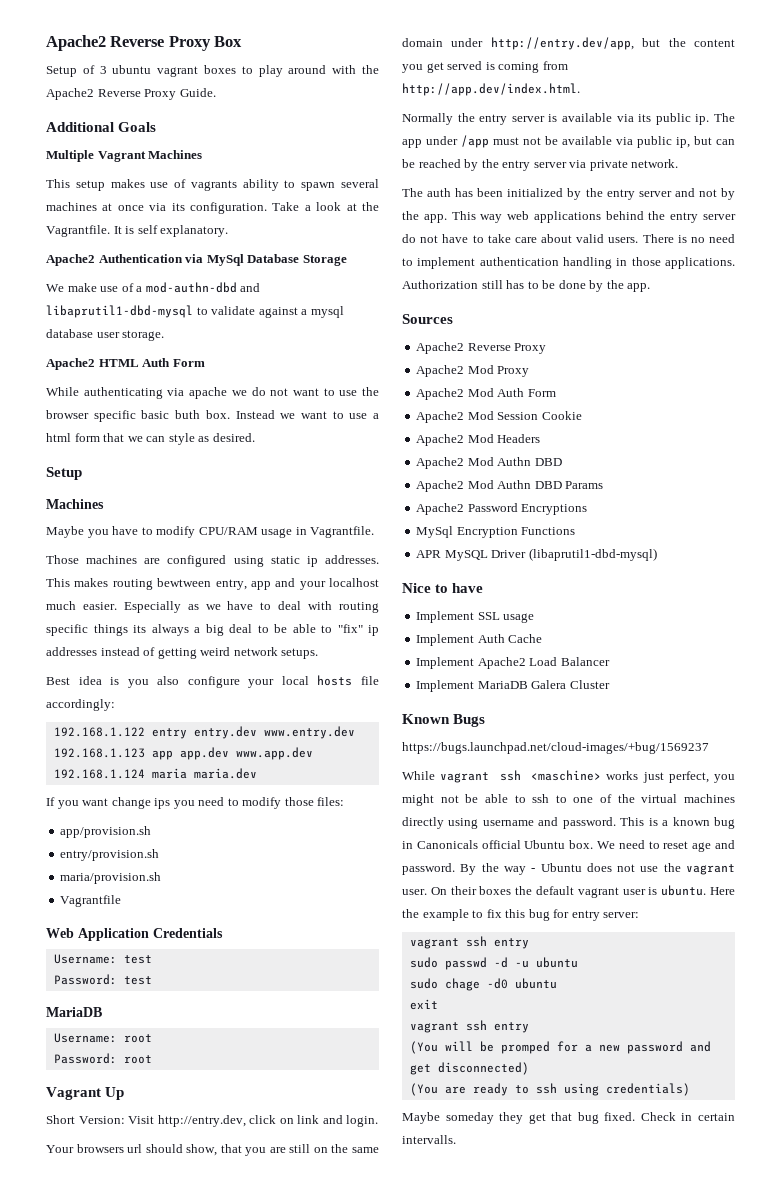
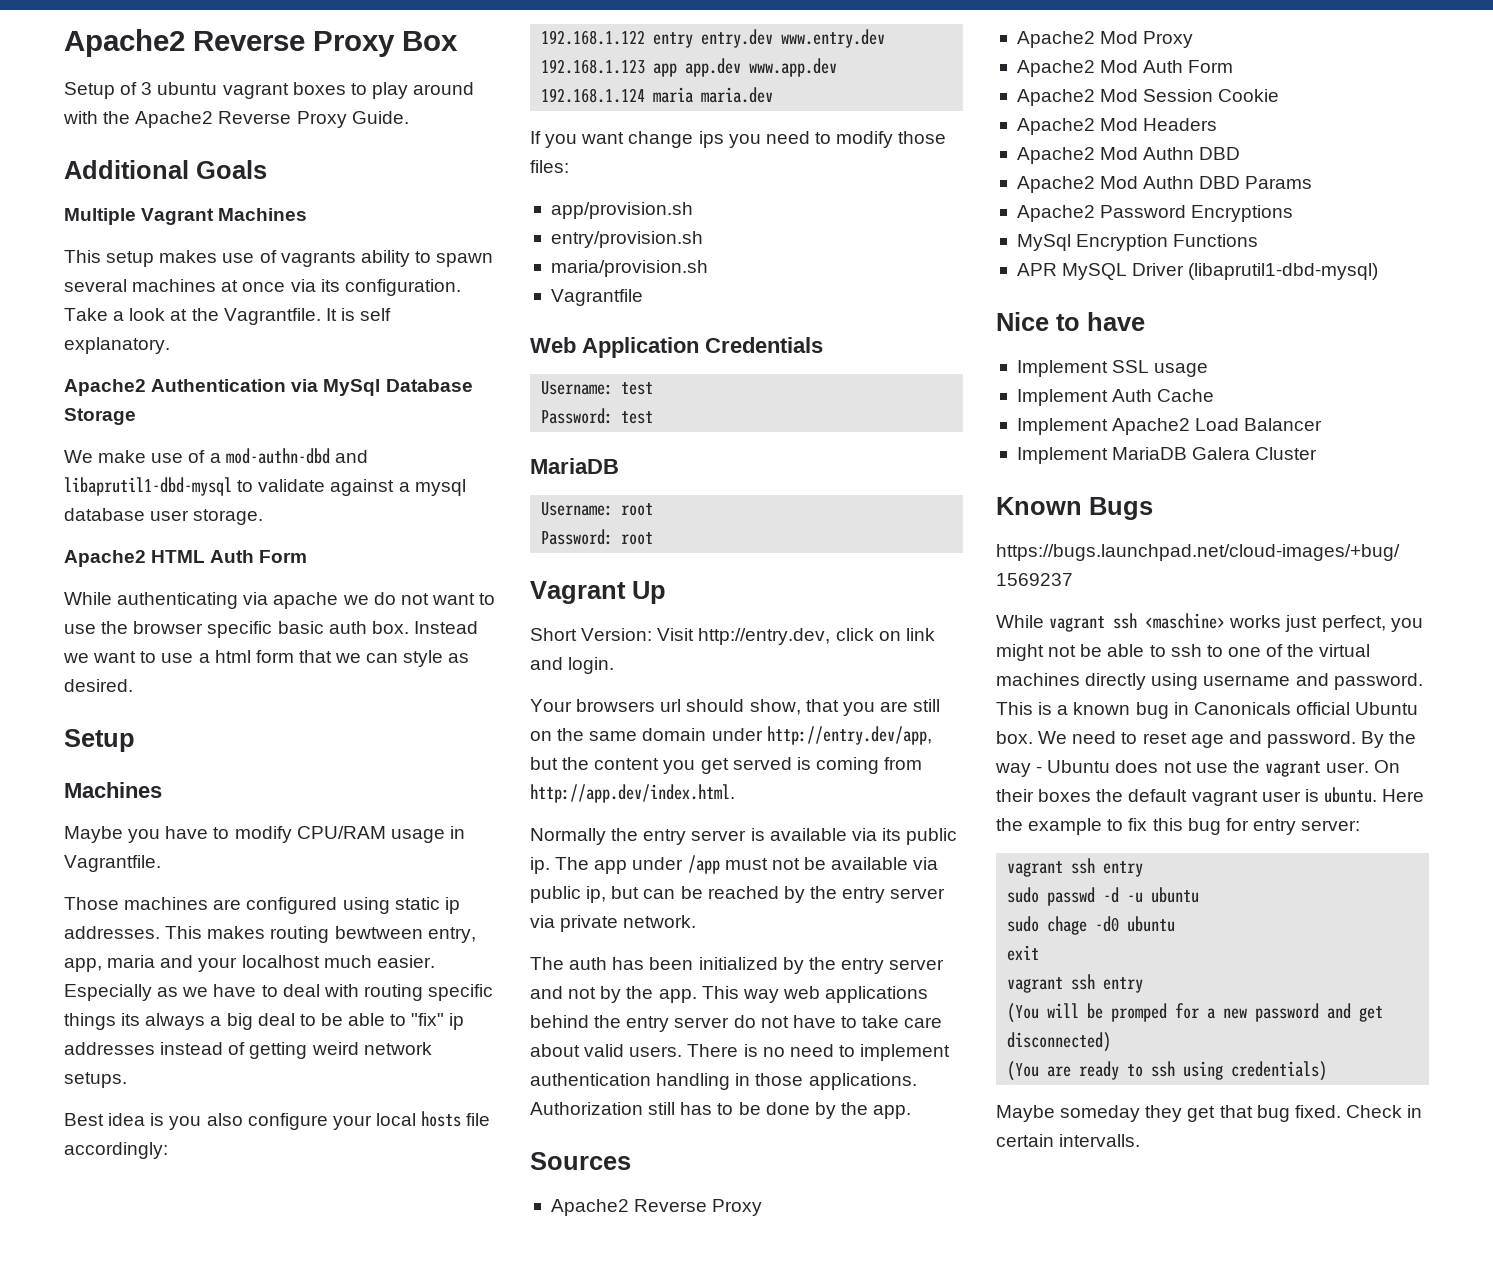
- While authenticating via apache we do not want to use the browser specific basic buth box.
+ While authenticating via apache we do not want to use the browser specific basic auth box.
- This makes routing bewtween entry, app and your localhost much easier.
+ This makes routing bewtween entry, app, maria and your localhost much easier.

